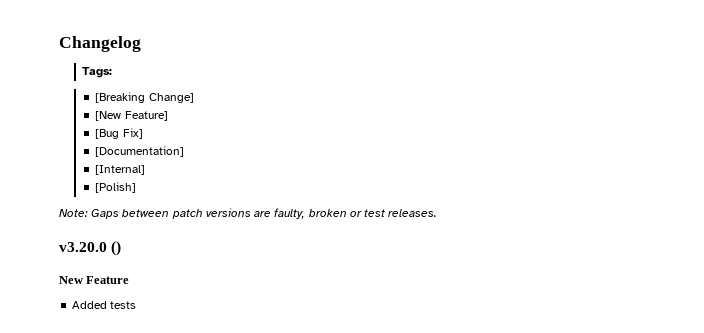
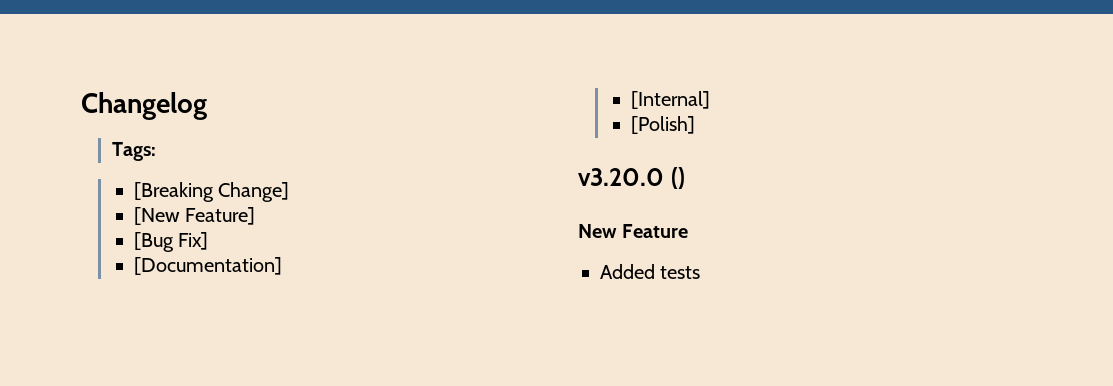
- Note: Gaps between patch versions are faulty, broken or test releases.

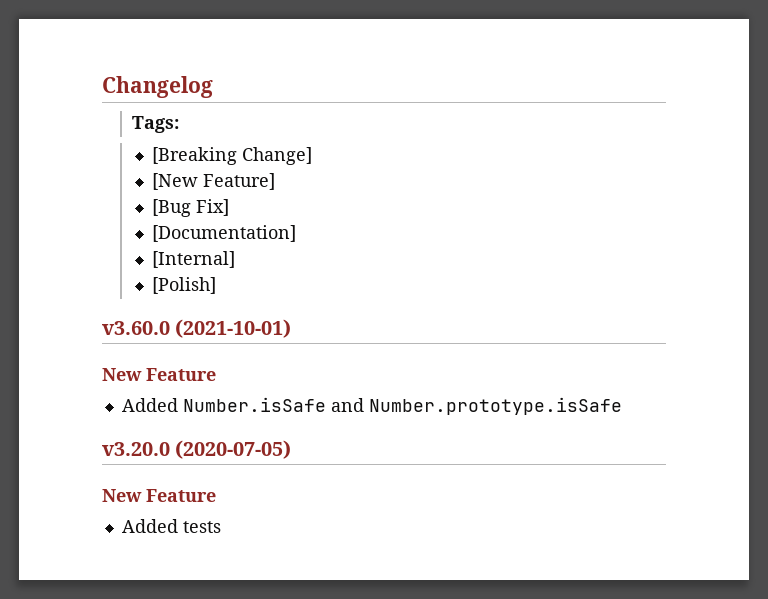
+ v3.60.0 (2021-10-01)
+ New Feature
+ Added Number.isSafe and Number.prototype.isSafe
- v3.20.0 ()
+ v3.20.0 (2020-07-05)

